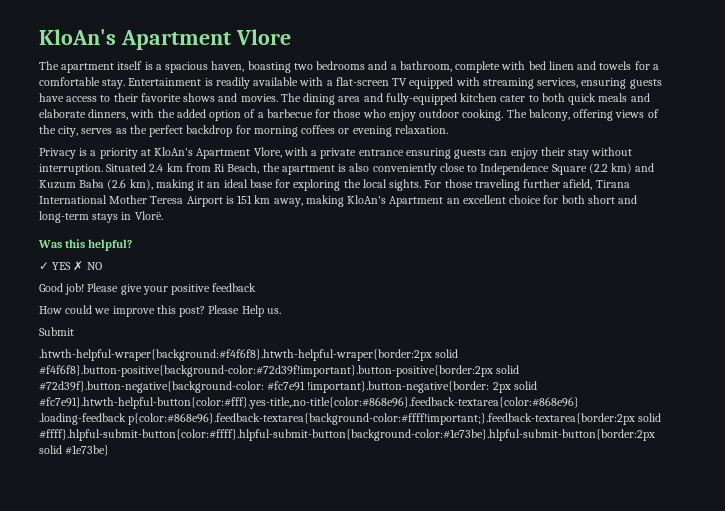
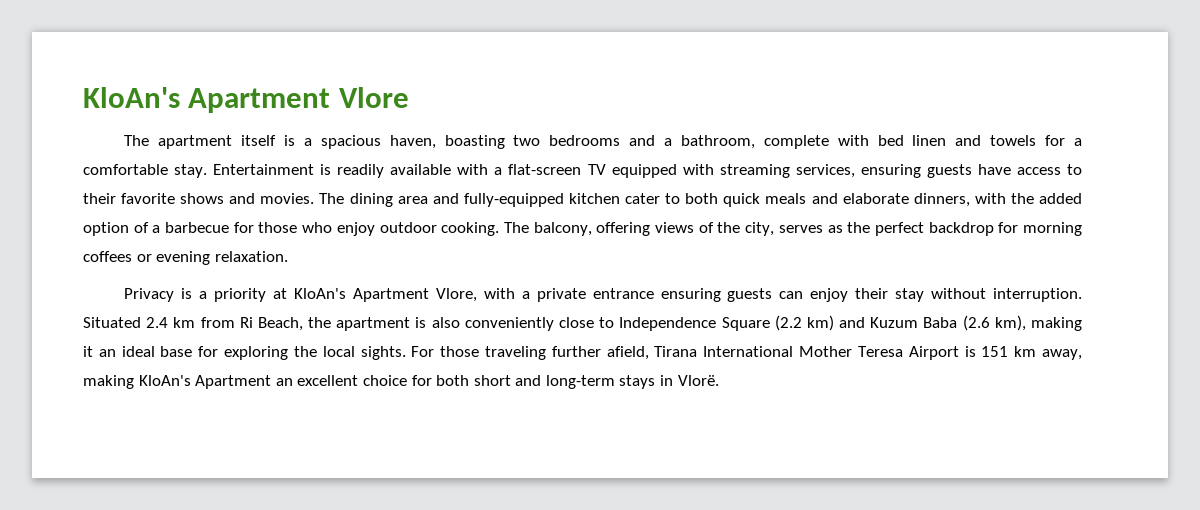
- Was this helpful?
- ✓ YES ✗ NO
- Good job! Please give your positive feedback
- How could we improve this post? Please Help us.
- Submit
- .htwth-helpful-wraper{background:#f4f6f8}.htwth-helpful-wraper{border:2px solid #f4f6f8}.button-positive{background-color:#72d39f!important}.button-positive{border:2px solid #72d39f}.button-negative{background-color: #fc7e91 !important}.button-negative{border: 2px solid #fc7e91}.htwth-helpful-button{color:#fff}.yes-title,.no-title{color:#868e96}.feedback-textarea{color:#868e96} .loading-feedback p{color:#868e96}.feedback-textarea{background-color:#ffff!important;}.feedback-textarea{border:2px solid #ffff}.hlpful-submit-button{color:#ffff}.hlpful-submit-button{background-color:#1e73be}.hlpful-submit-button{border:2px solid #1e73be}

